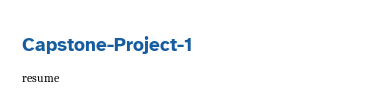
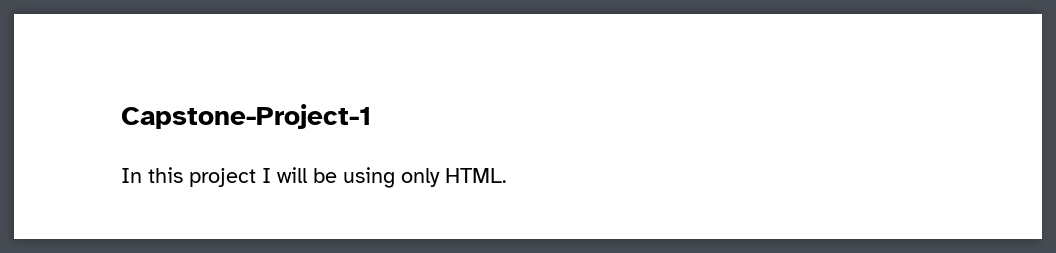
- resume
+ In this project I will be using only HTML.

